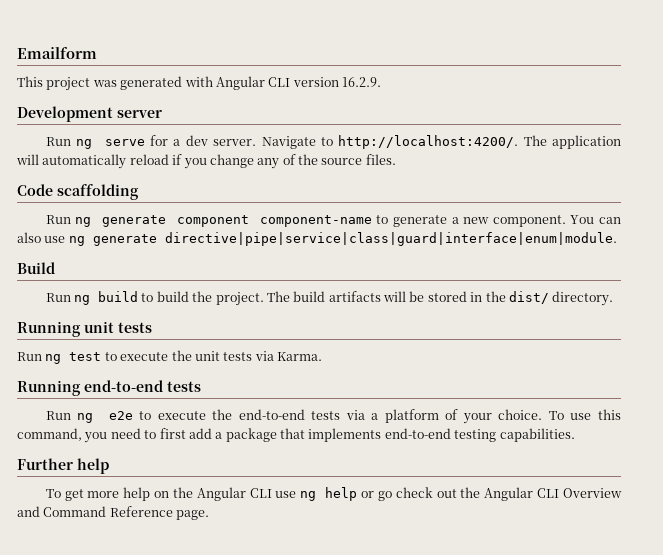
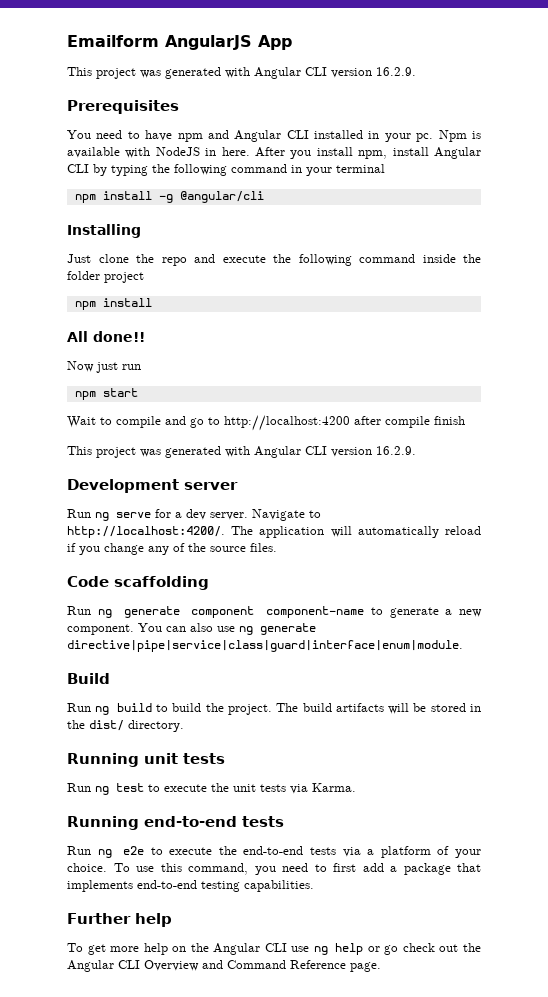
- Emailform
+ Emailform AngularJS App
+ This project was generated with Angular CLI version 16.2.9.
+ Prerequisites
+ You need to have npm and Angular CLI installed in your pc. Npm is available with NodeJS in here. After you install npm, install Angular CLI by typing the following command in your terminal
+ npm install -g @angular/cli
+ Installing
+ Just clone the repo and execute the following command inside the folder project
+ npm install
+ All done!!
+ Now just run
+ npm start
+ Wait to compile and go to http://localhost:4200 after compile finish

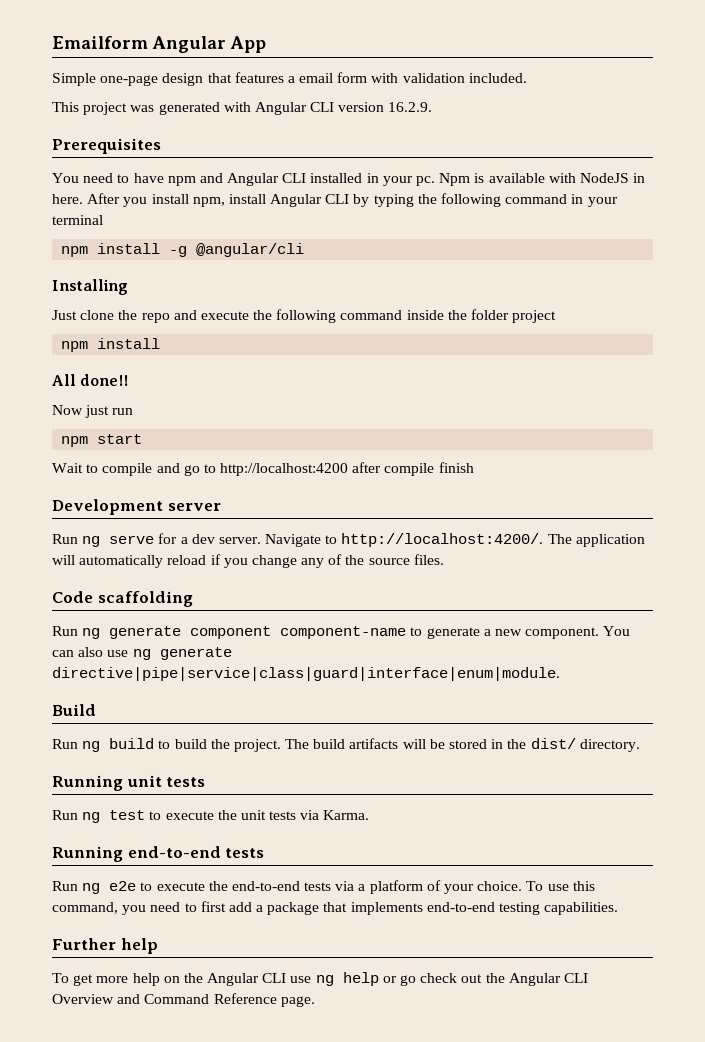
- Emailform AngularJS App
+ Emailform Angular App
+ Simple one-page design that features a email form with validation included.
  Wait to compile and go to http://localhost:4200 after compile finish
- This project was generated with Angular CLI version 16.2.9.

